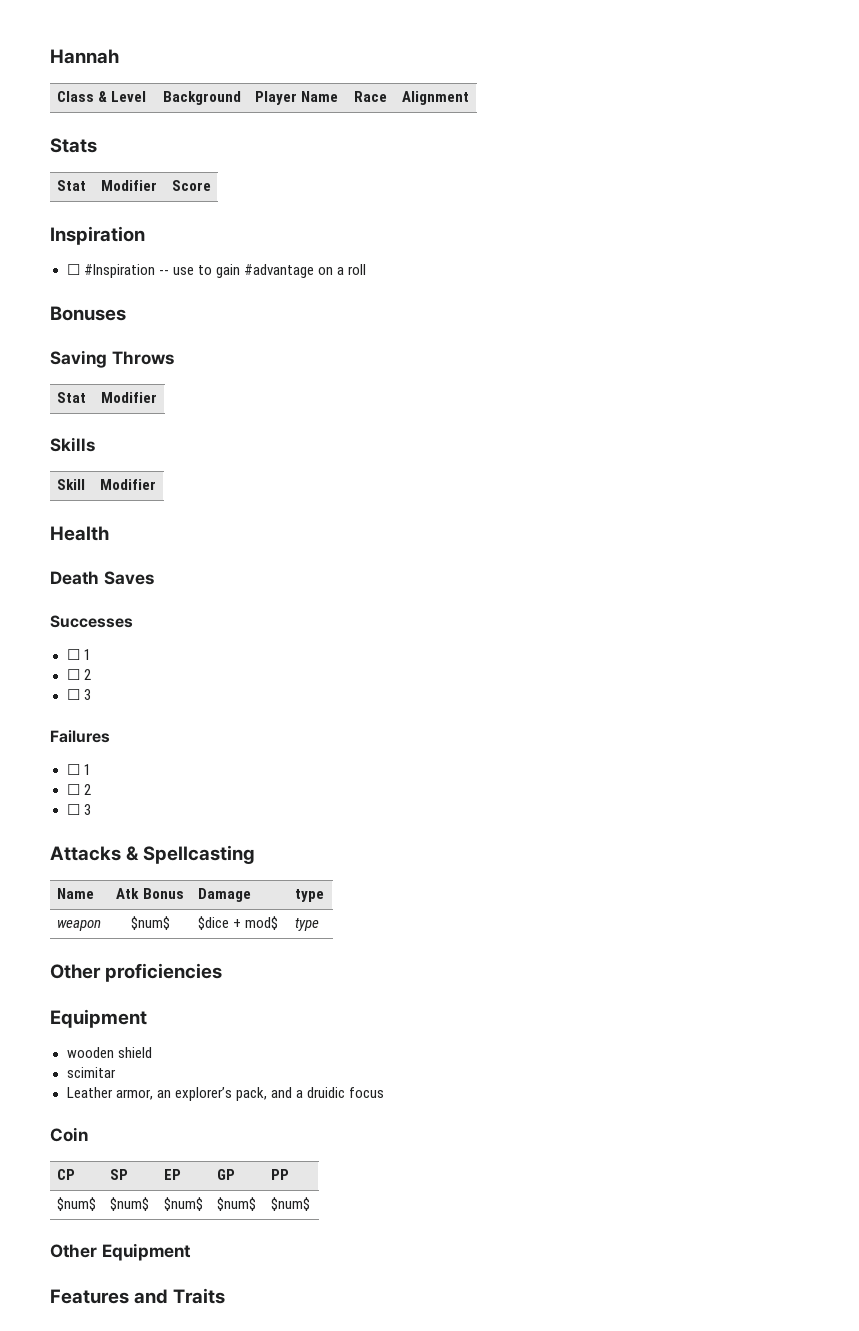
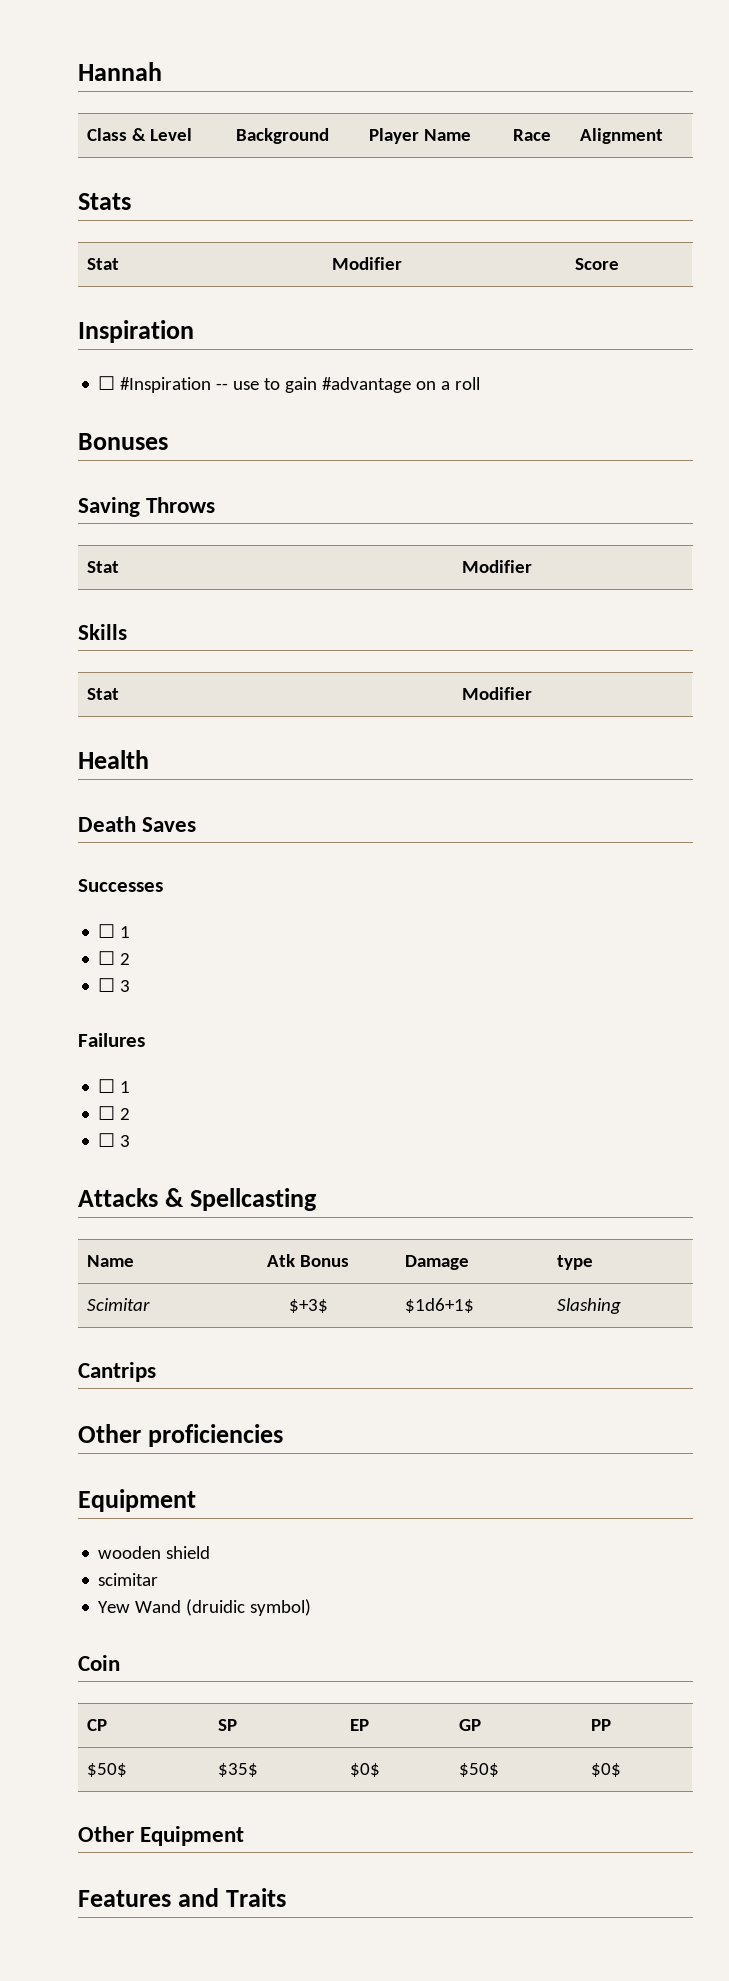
  Skills
- Skill | Modifier
+ Stat | Modifier
- weapon | $num$ | $dice + mod$ | type
+ Scimitar | $+3$ | $1d6+1$ | Slashing
+ Cantrips
- Leather armor, an explorer’s pack, and a druidic focus
+ Yew Wand (druidic symbol)
- $num$ | $num$ | $num$ | $num$ | $num$
+ $50$ | $35$ | $0$ | $50$ | $0$

